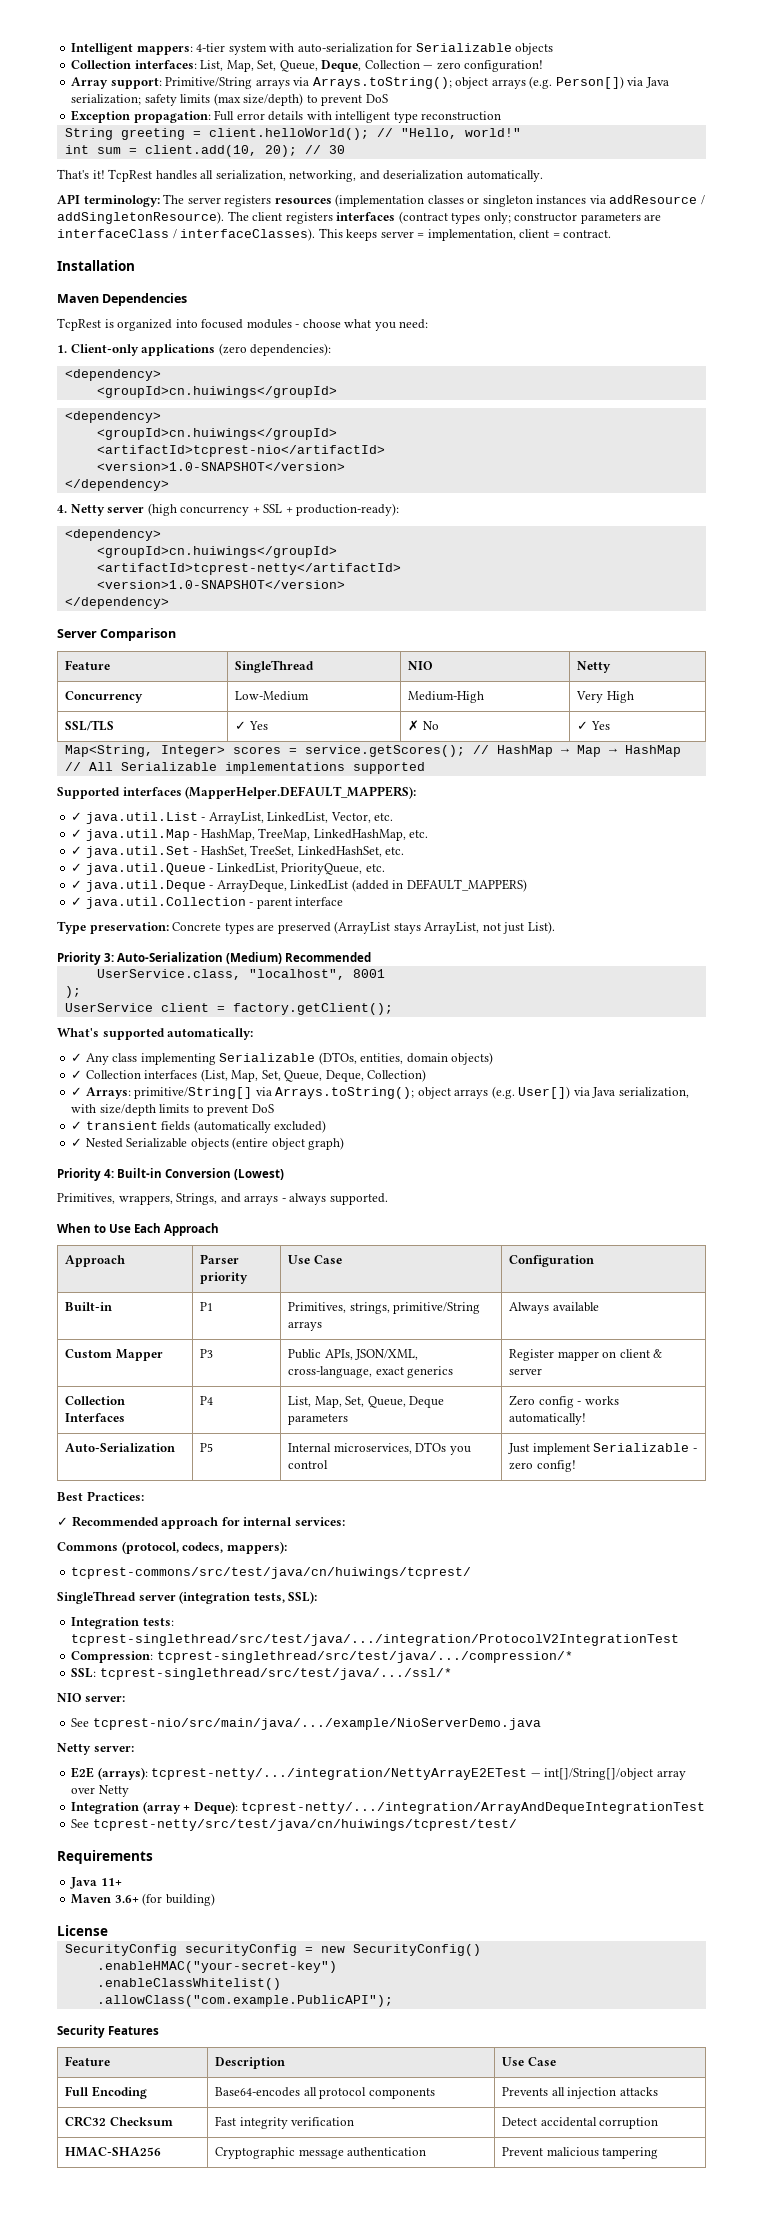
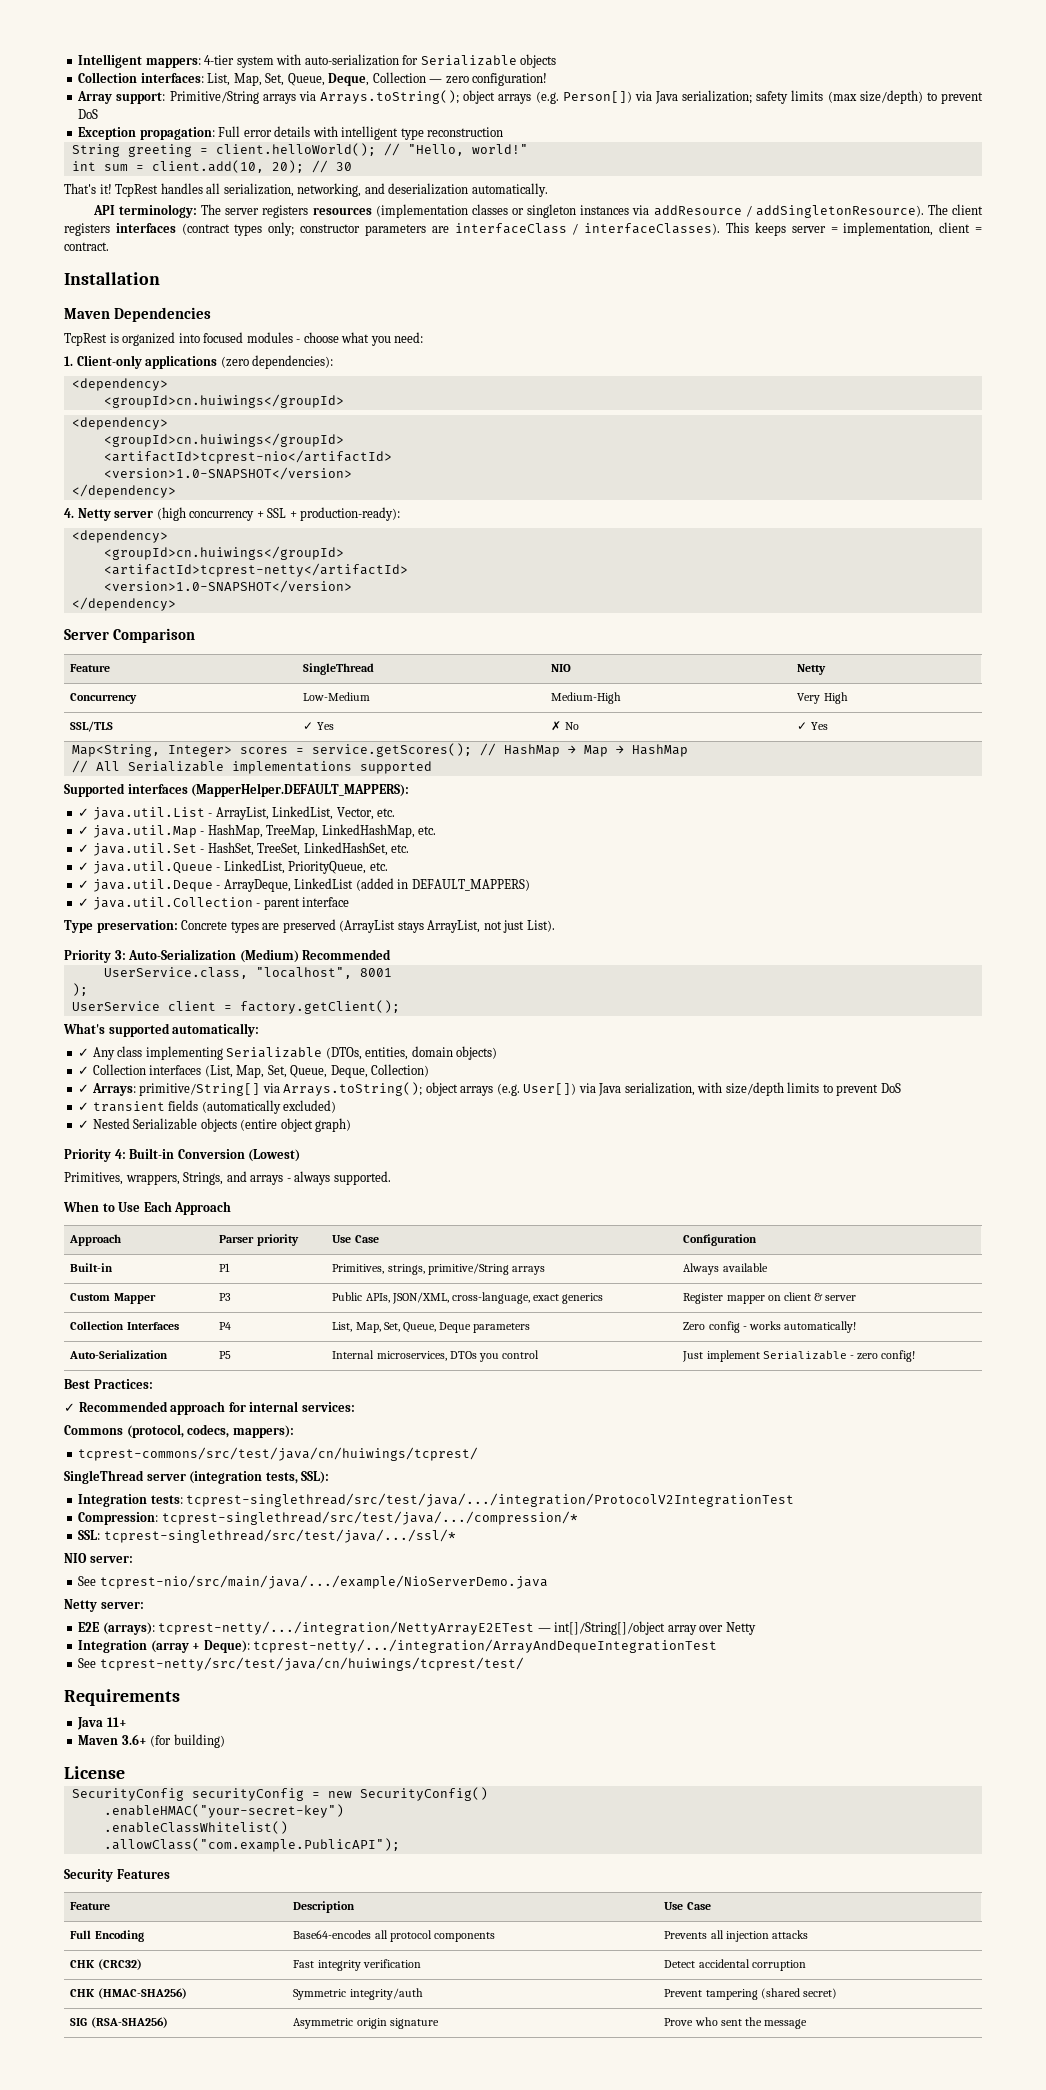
- CRC32 Checksum | Fast integrity verification | Detect accidental corruption
+ CHK (CRC32) | Fast integrity verification | Detect accidental corruption
- HMAC-SHA256 | Cryptographic message authentication | Prevent malicious tampering
+ CHK (HMAC-SHA256) | Symmetric integrity/auth | Prevent tampering (shared secret)
+ SIG (RSA-SHA256) | Asymmetric origin signature | Prove who sent the message

